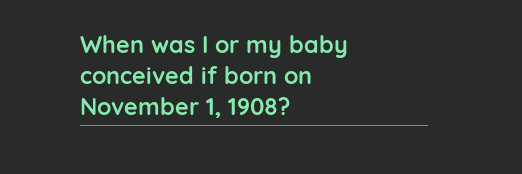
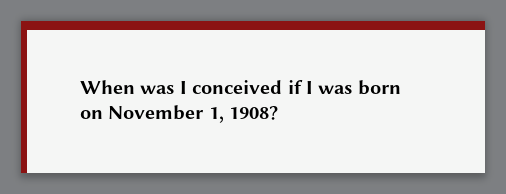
- When was I or my baby conceived if born on November 1, 1908?
+ When was I conceived if I was born on November 1, 1908?

